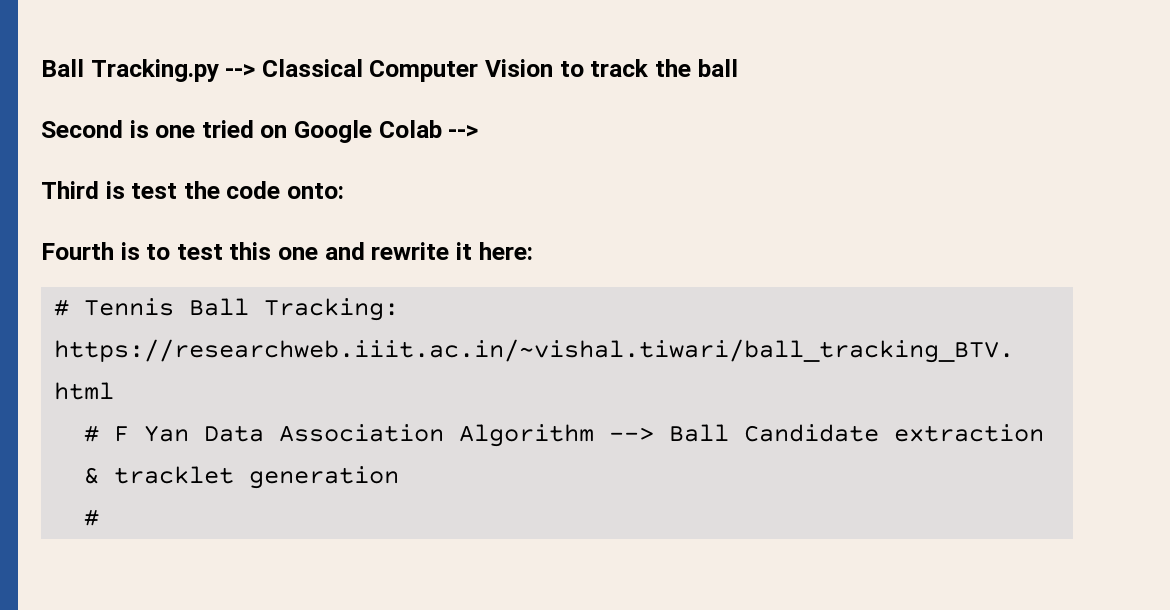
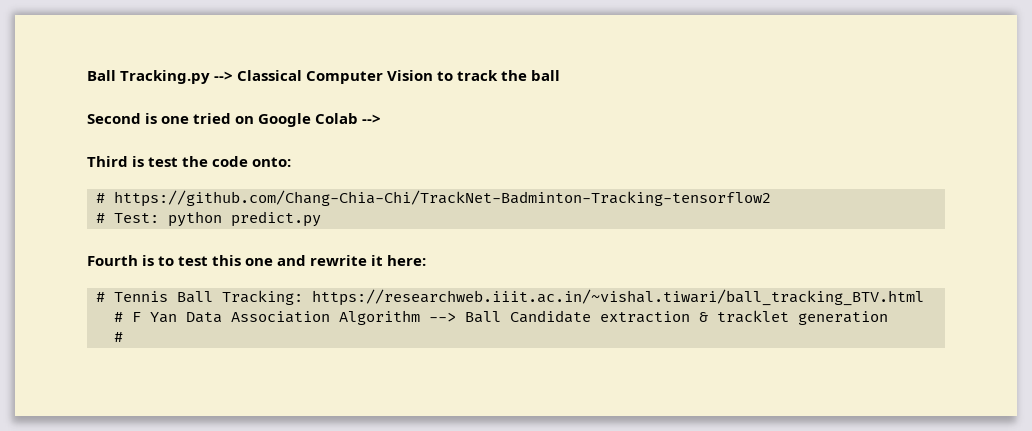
+ # https://github.com/Chang-Chia-Chi/TrackNet-Badminton-Tracking-tensorflow2
+ # Test: python predict.py

